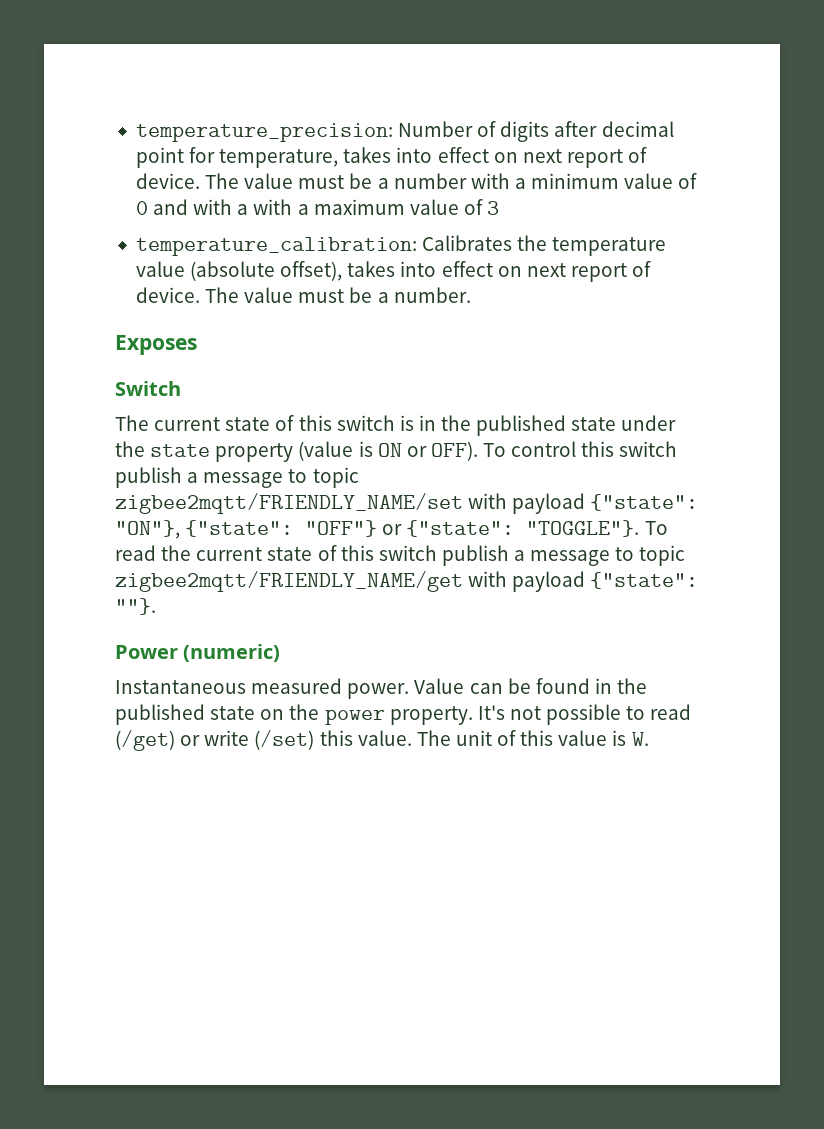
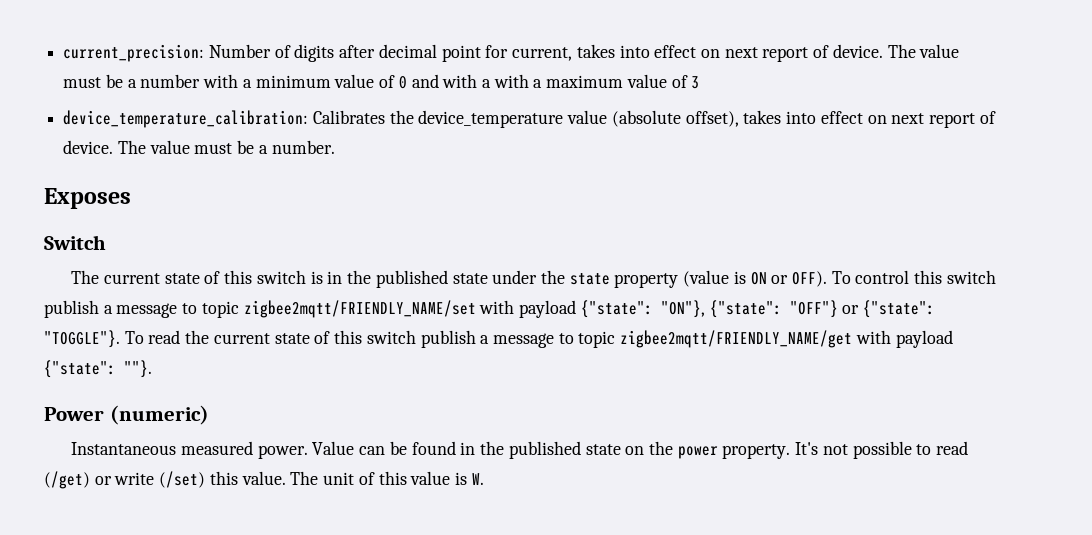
- temperature_precision: Number of digits after decimal point for temperature, takes into effect on next report of device.
+ current_precision: Number of digits after decimal point for current, takes into effect on next report of device.
- temperature_calibration: Calibrates the temperature value (absolute offset), takes into effect on next report of device.
+ device_temperature_calibration: Calibrates the device_temperature value (absolute offset), takes into effect on next report of device.

